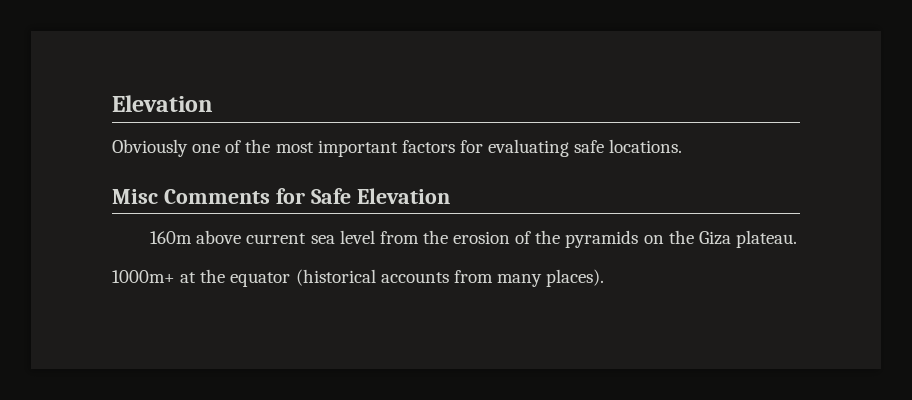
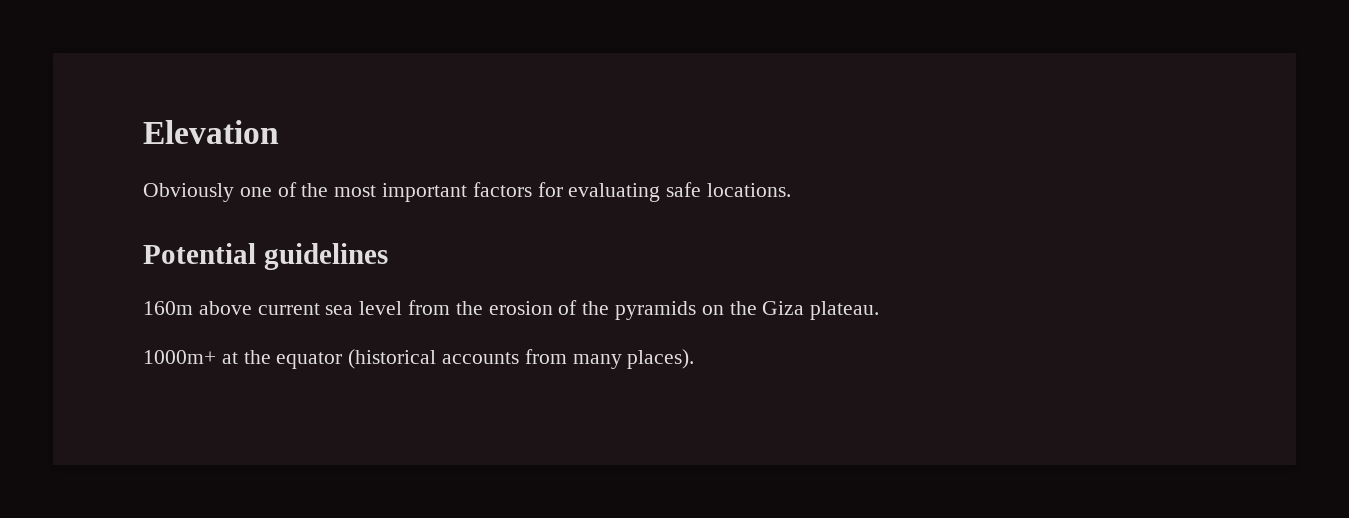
- Misc Comments for Safe Elevation
+ Potential guidelines

